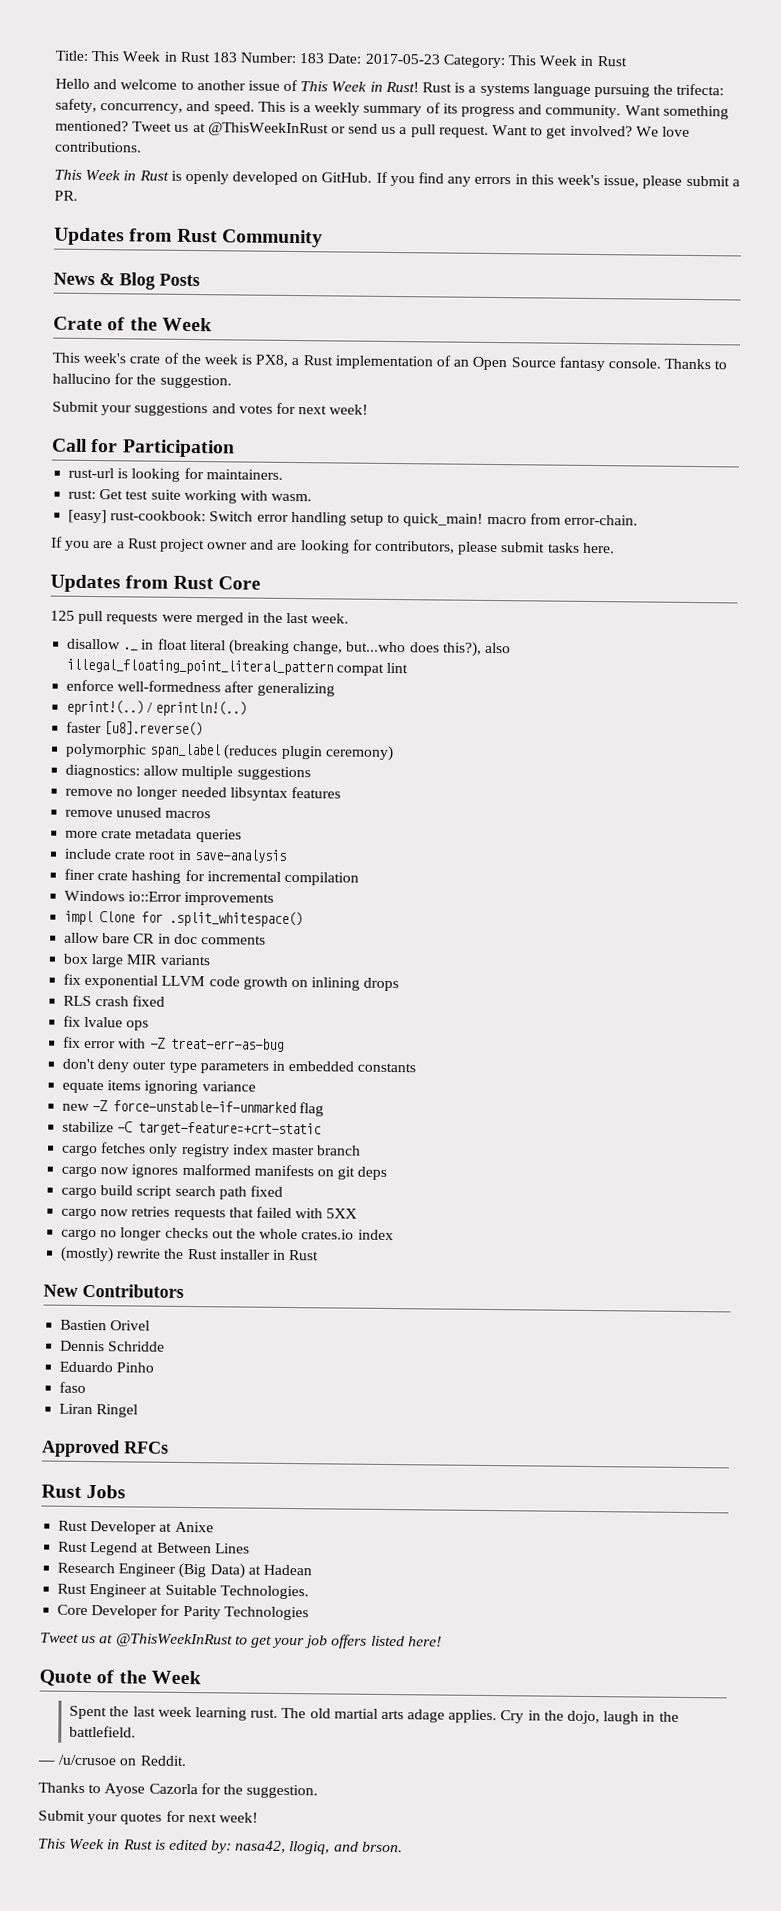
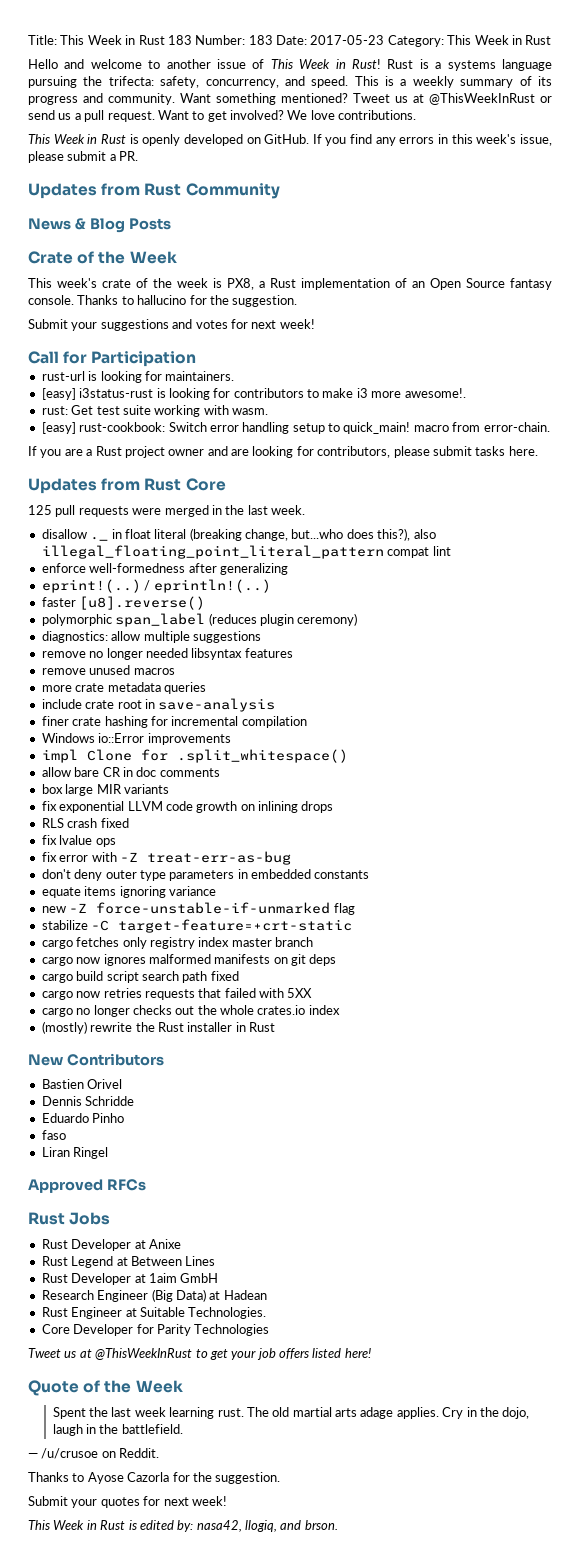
+ [easy] i3status-rust is looking for contributors to make i3 more awesome!.
+ Rust Developer at 1aim GmbH

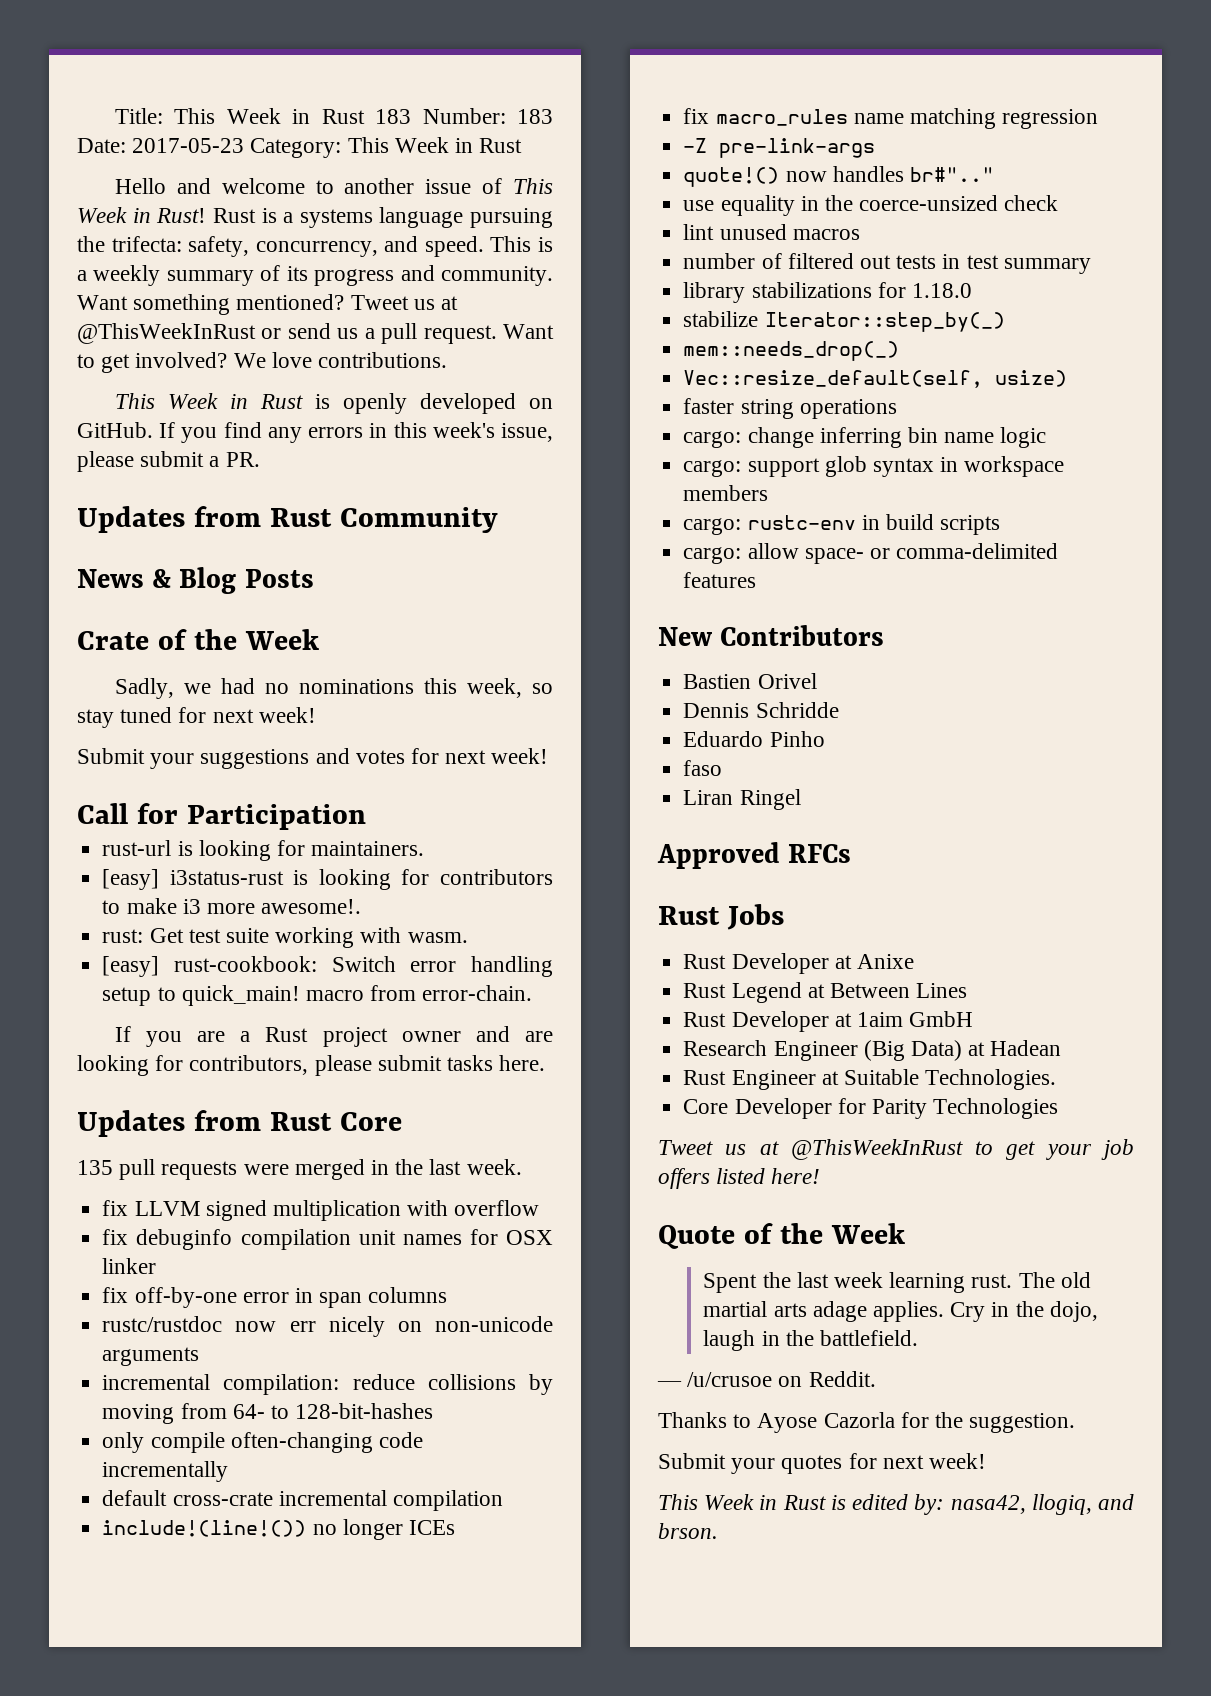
- This week's crate of the week is PX8, a Rust implementation of an Open Source fantasy console. Thanks to hallucino for the suggestion.
+ Sadly, we had no nominations this week, so stay tuned for next week!
- 125 pull requests were merged in the last week.
+ 135 pull requests were merged in the last week.
- disallow ._ in float literal (breaking change, but...who does this?), also illegal_floating_point_literal_pattern compat lint
- enforce well-formedness after generalizing
- eprint!(..) / eprintln!(..)
- faster [u8].reverse()
- polymorphic span_label (reduces plugin ceremony)
- diagnostics: allow multiple suggestions
- remove no longer needed libsyntax features
- remove unused macros
- more crate metadata queries
- include crate root in save-analysis
- finer crate hashing for incremental compilation
- Windows io::Error improvements
- impl Clone for .split_whitespace()
- allow bare CR in doc comments
- box large MIR variants
- fix exponential LLVM code growth on inlining drops
- RLS crash fixed
- fix lvalue ops
- fix error with -Z treat-err-as-bug
- don't deny outer type parameters in embedded constants
- equate items ignoring variance
- new -Z force-unstable-if-unmarked flag
- stabilize -C target-feature=+crt-static
- cargo fetches only registry index master branch
- cargo now ignores malformed manifests on git deps
- cargo build script search path fixed
- cargo now retries requests that failed with 5XX
- cargo no longer checks out the whole crates.io index
- (mostly) rewrite the Rust installer in Rust
+ fix LLVM signed multiplication with overflow
+ fix debuginfo compilation unit names for OSX linker
+ fix off-by-one error in span columns
+ rustc/rustdoc now err nicely on non-unicode arguments
+ incremental compilation: reduce collisions by moving from 64- to 128-bit-hashes
+ only compile often-changing code incrementally
+ default cross-crate incremental compilation
+ include!(line!()) no longer ICEs
+ fix macro_rules name matching regression
+ -Z pre-link-args
+ quote!() now handles br#".."
+ use equality in the coerce-unsized check
+ lint unused macros
+ number of filtered out tests in test summary
+ library stabilizations for 1.18.0
+ stabilize Iterator::step_by(_)
+ mem::needs_drop(_)
+ Vec::resize_default(self, usize)
+ faster string operations
+ cargo: change inferring bin name logic
+ cargo: support glob syntax in workspace members
+ cargo: rustc-env in build scripts
+ cargo: allow space- or comma-delimited features

